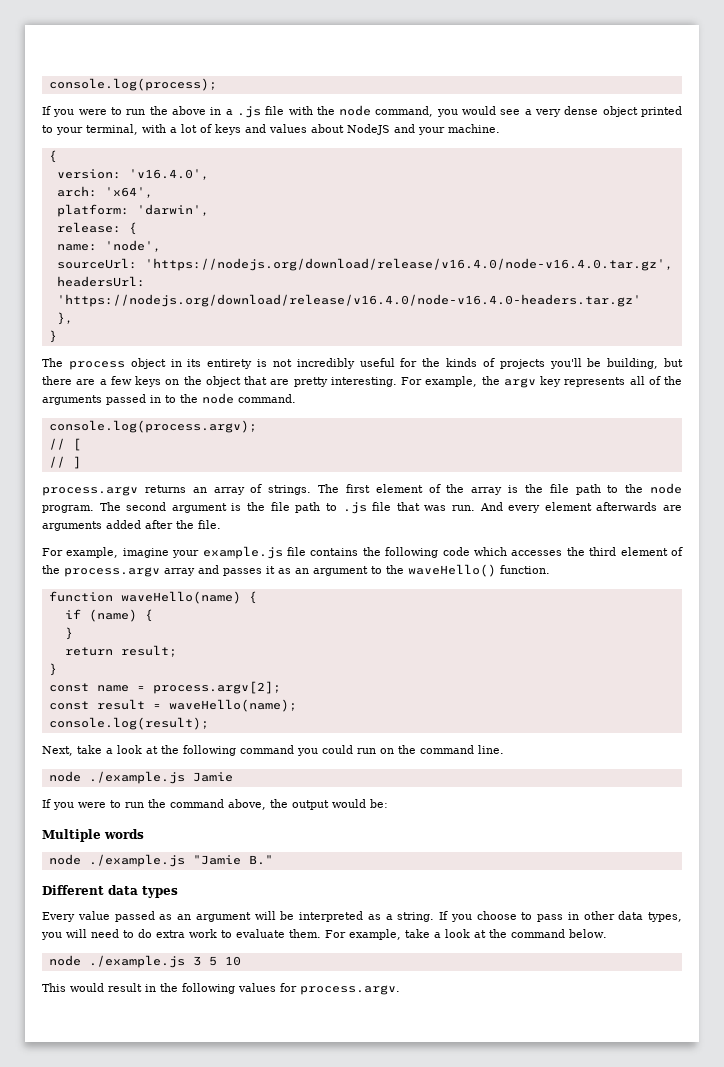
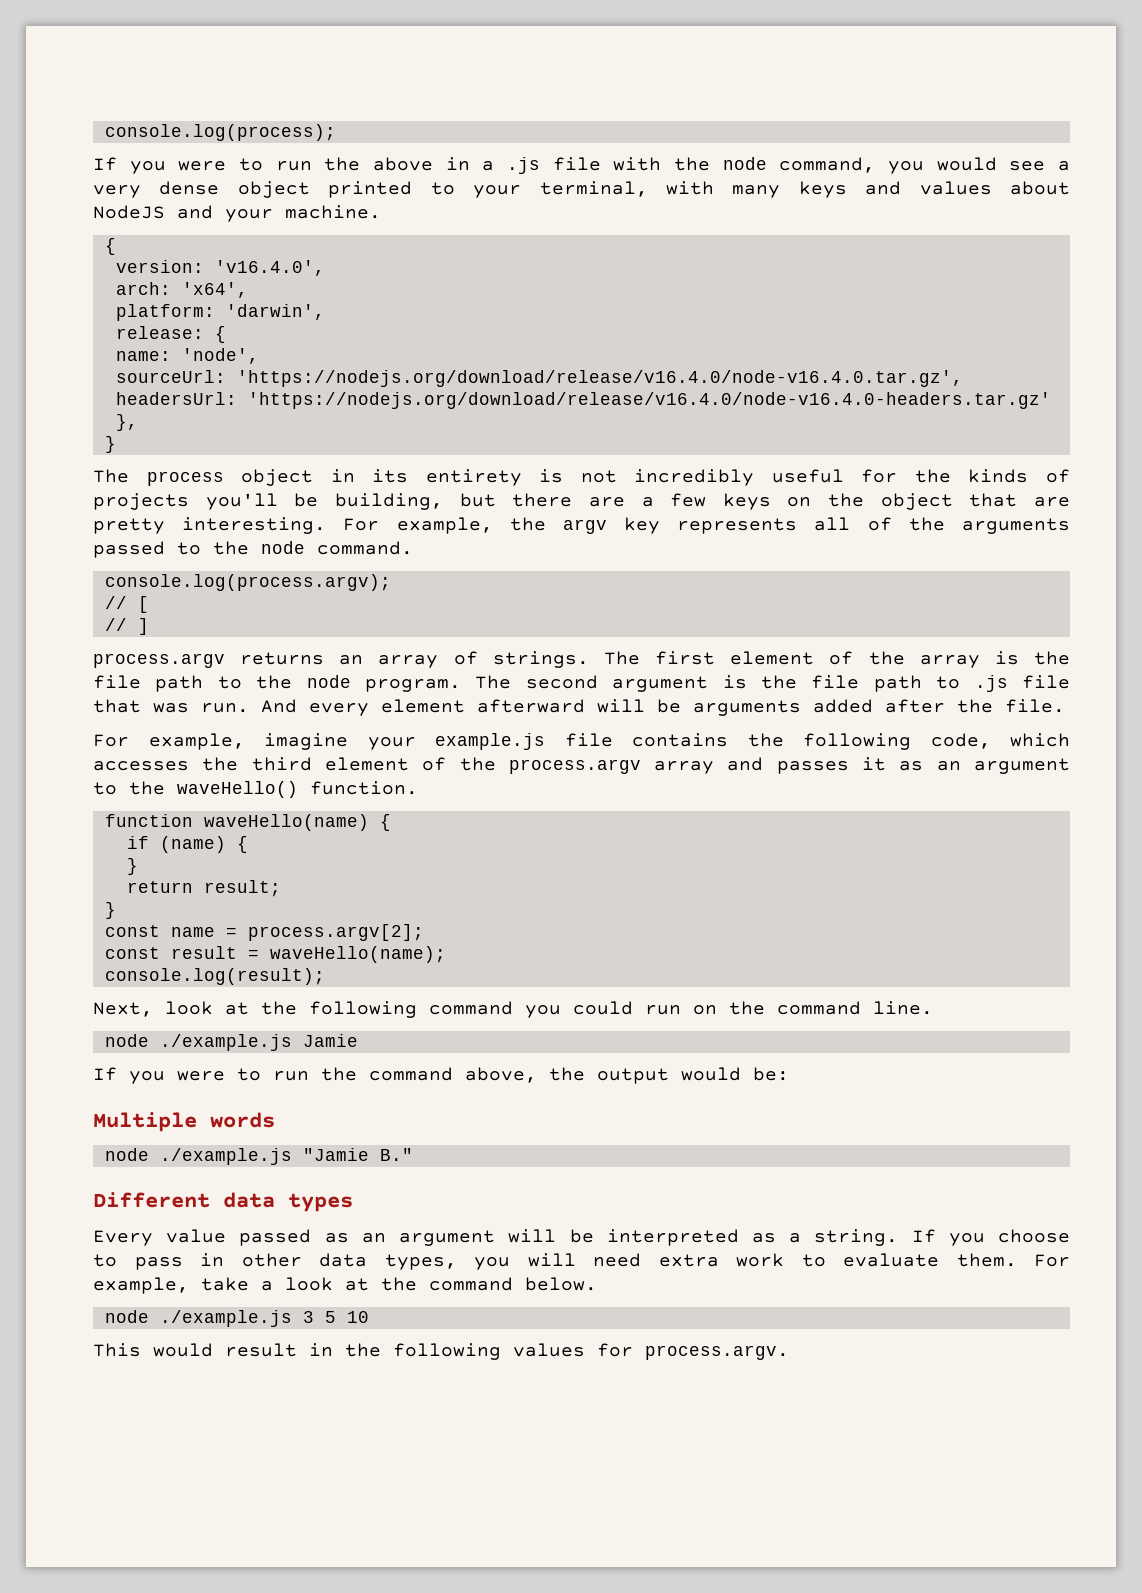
- If you were to run the above in a .js file with the node command, you would see a very dense object printed to your terminal, with a lot of keys and values about NodeJS and your machine.
+ If you were to run the above in a .js file with the node command, you would see a very dense object printed to your terminal, with many keys and values about NodeJS and your machine.
- For example, the argv key represents all of the arguments passed in to the node command.
+ For example, the argv key represents all of the arguments passed to the node command.
- And every element afterwards are arguments added after the file.
+ And every element afterward will be arguments added after the file.
- For example, imagine your example.js file contains the following code which accesses the third element of the process.argv array and passes it as an argument to the waveHello() function.
+ For example, imagine your example.js file contains the following code, which accesses the third element of the process.argv array and passes it as an argument to the waveHello() function.
- Next, take a look at the following command you could run on the command line.
+ Next, look at the following command you could run on the command line.
- If you choose to pass in other data types, you will need to do extra work to evaluate them.
+ If you choose to pass in other data types, you will need extra work to evaluate them.

